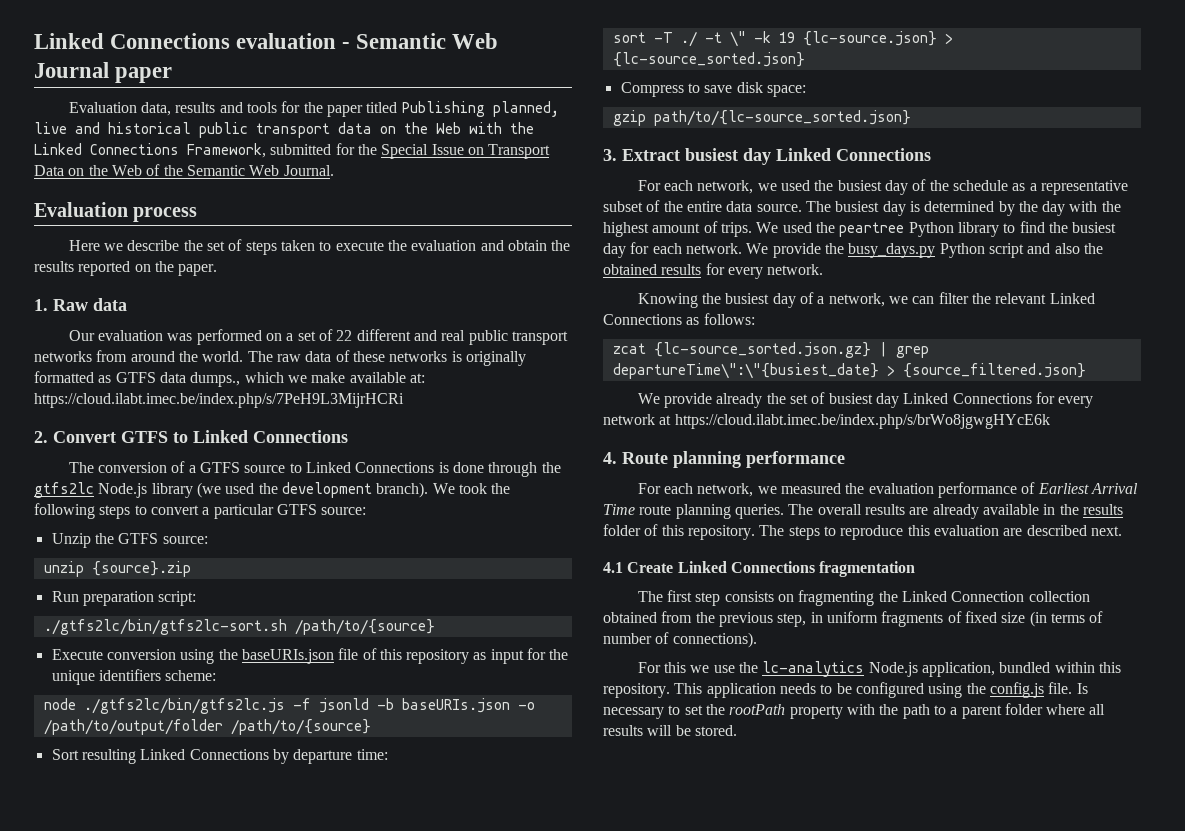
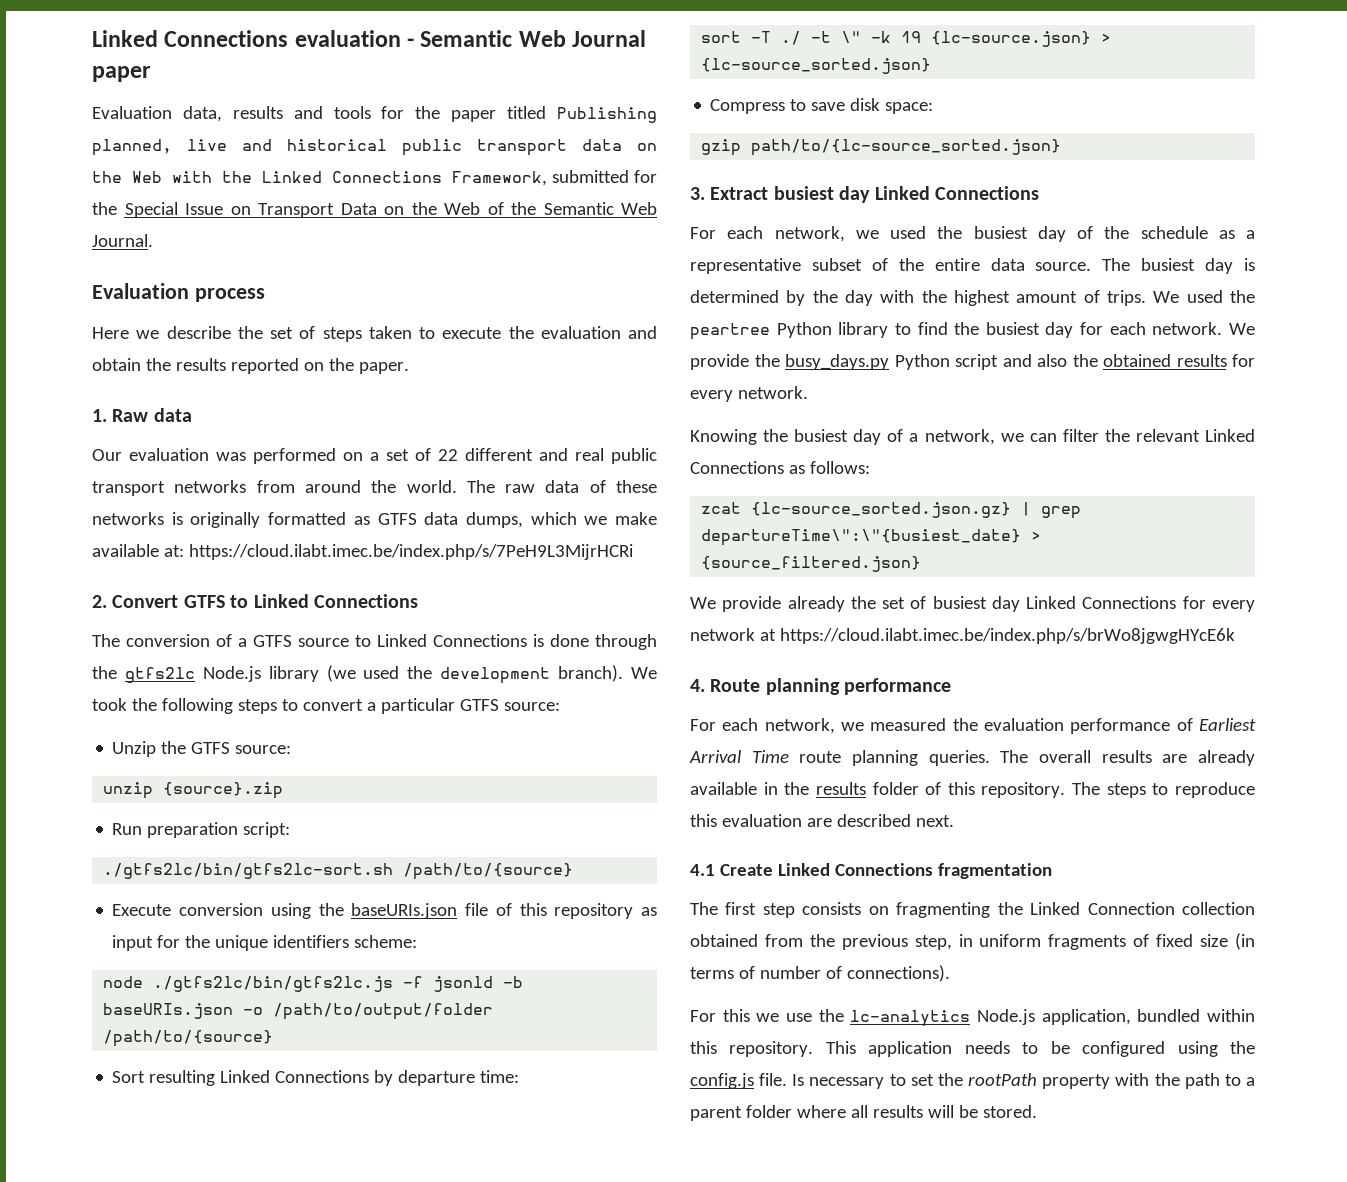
- The raw data of these networks is originally formatted as GTFS data dumps., which we make available at: https://cloud.ilabt.imec.be/index.php/s/7PeH9L3MijrHCRi
+ The raw data of these networks is originally formatted as GTFS data dumps, which we make available at: https://cloud.ilabt.imec.be/index.php/s/7PeH9L3MijrHCRi

